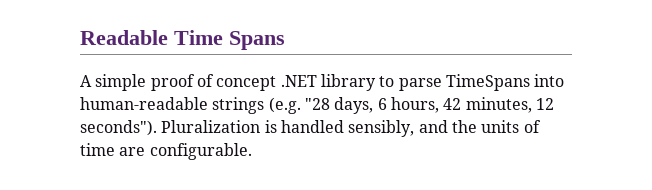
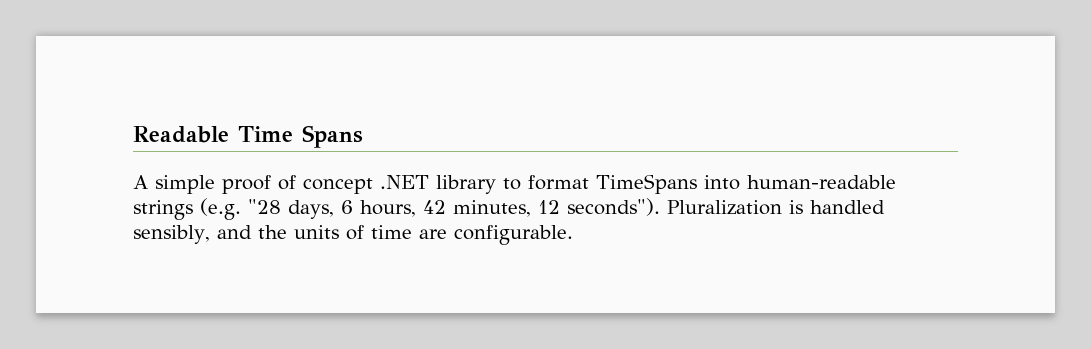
- A simple proof of concept .NET library to parse TimeSpans into human-readable strings (e.g. "28 days, 6 hours, 42 minutes, 12 seconds").
+ A simple proof of concept .NET library to format TimeSpans into human-readable strings (e.g. "28 days, 6 hours, 42 minutes, 12 seconds").

